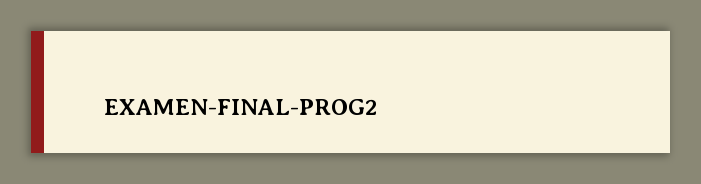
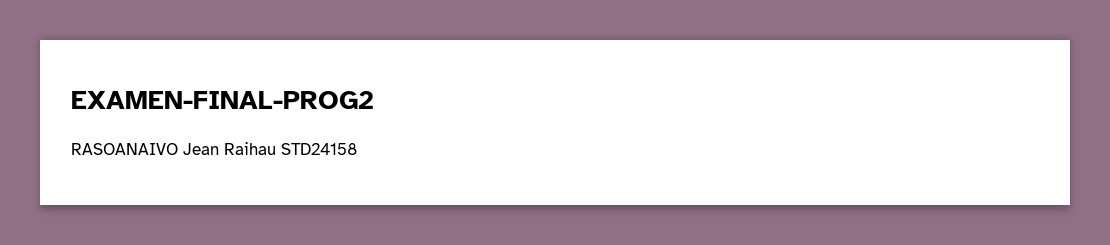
+ RASOANAIVO Jean Raihau STD24158

